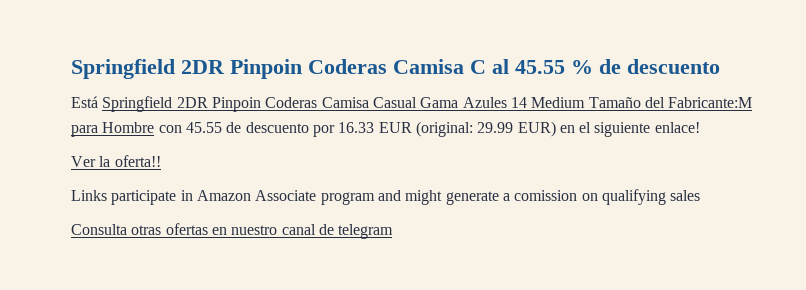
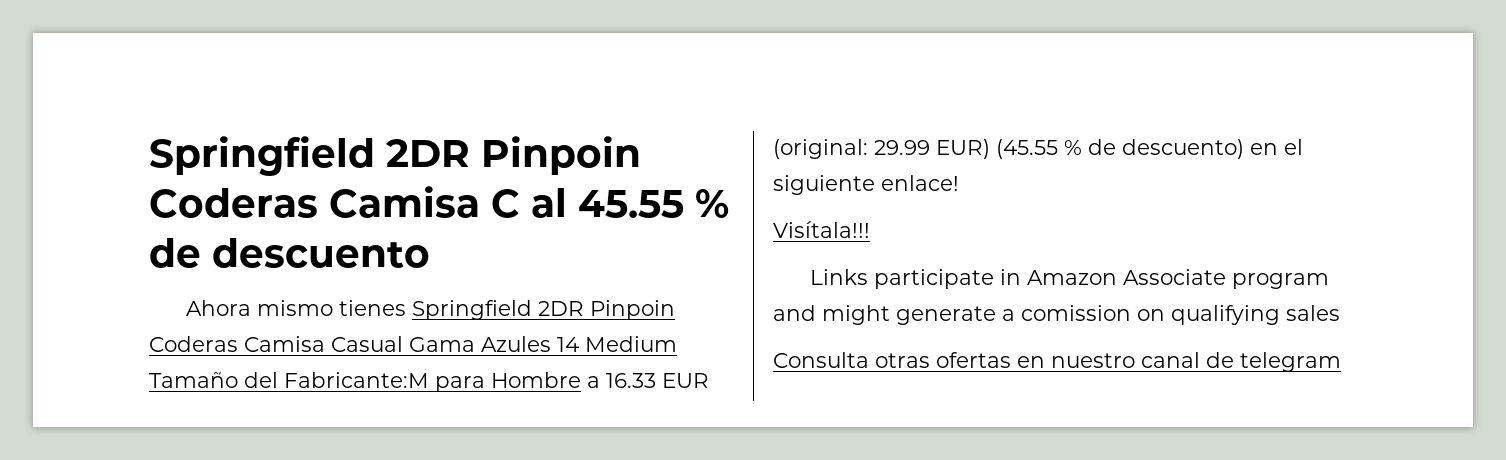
- Está Springfield 2DR Pinpoin Coderas Camisa Casual Gama Azules 14 Medium Tamaño del Fabricante:M para Hombre con 45.55 de descuento por 16.33 EUR (original: 29.99 EUR) en el siguiente enlace!
+ Ahora mismo tienes Springfield 2DR Pinpoin Coderas Camisa Casual Gama Azules 14 Medium Tamaño del Fabricante:M para Hombre a 16.33 EUR (original: 29.99 EUR) (45.55 % de descuento) en el siguiente enlace!
- Ver la oferta!!
+ Visítala!!!

